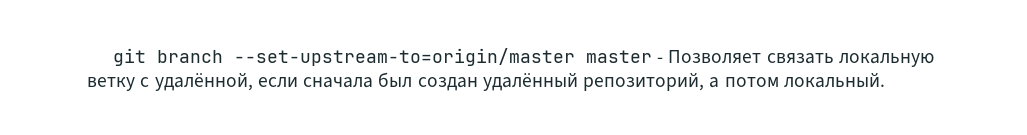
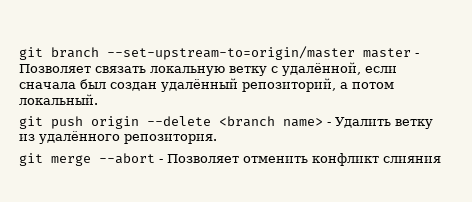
+ git push origin --delete <branch name> - Удалить ветку из удалённого репозитория.
+ git merge --abort - Позволяет отменить конфликт слияния

